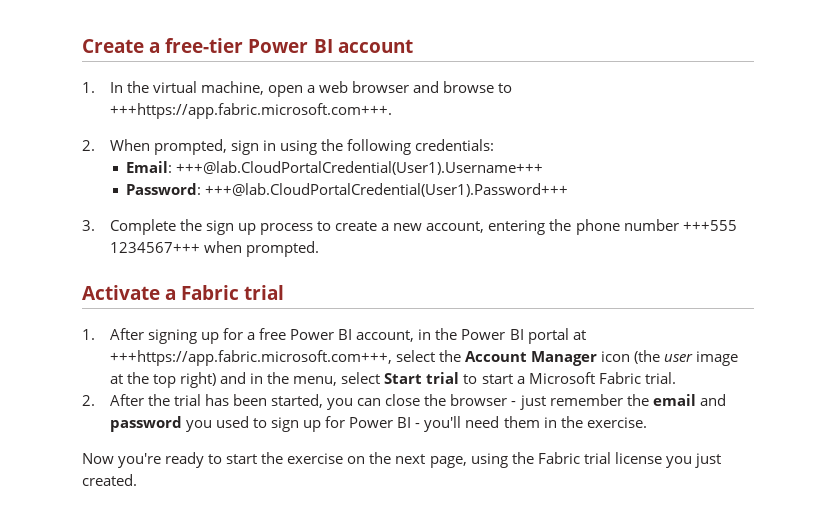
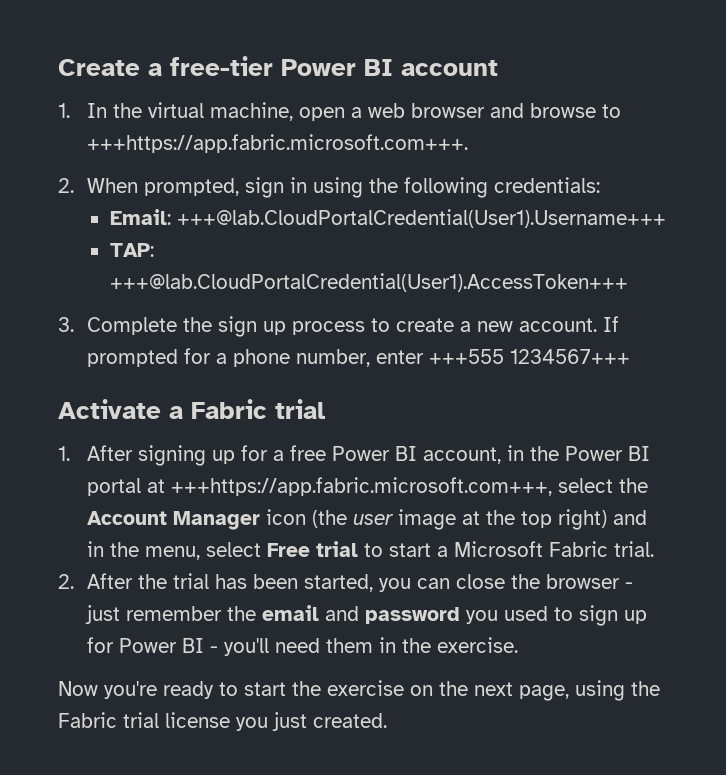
- Password: +++@lab.CloudPortalCredential(User1).Password+++
+ TAP: +++@lab.CloudPortalCredential(User1).AccessToken+++
- 3. Complete the sign up process to create a new account, entering the phone number +++555 1234567+++ when prompted.
+ 3. Complete the sign up process to create a new account. If prompted for a phone number, enter +++555 1234567+++
- 1. After signing up for a free Power BI account, in the Power BI portal at +++https://app.fabric.microsoft.com+++, select the Account Manager icon (the user image at the top right) and in the menu, select Start trial to start a Microsoft Fabric trial.
+ 1. After signing up for a free Power BI account, in the Power BI portal at +++https://app.fabric.microsoft.com+++, select the Account Manager icon (the user image at the top right) and in the menu, select Free trial to start a Microsoft Fabric trial.

